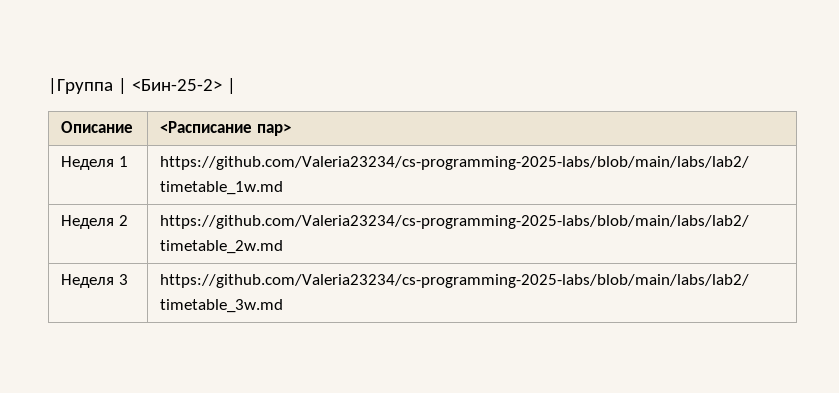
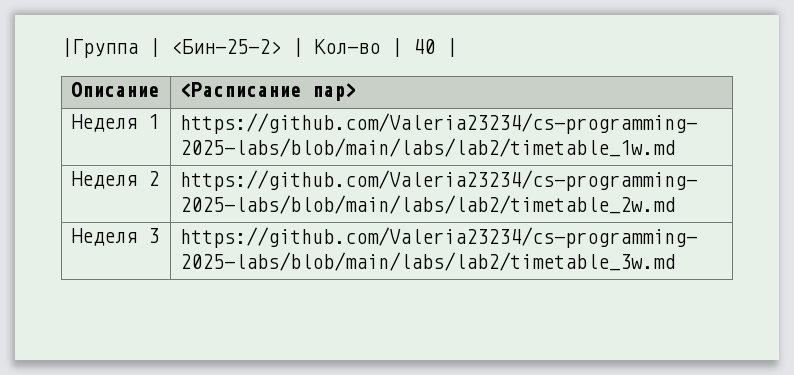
- |Группа | <Бин-25-2> |
+ |Группа | <Бин-25-2> | Кол-во | 40 |

